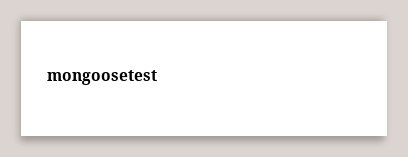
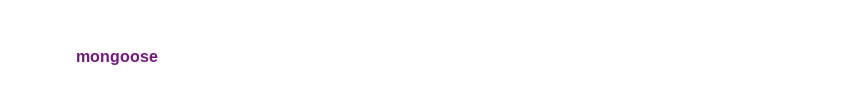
- mongoosetest
+ mongoose

